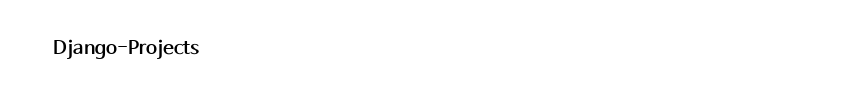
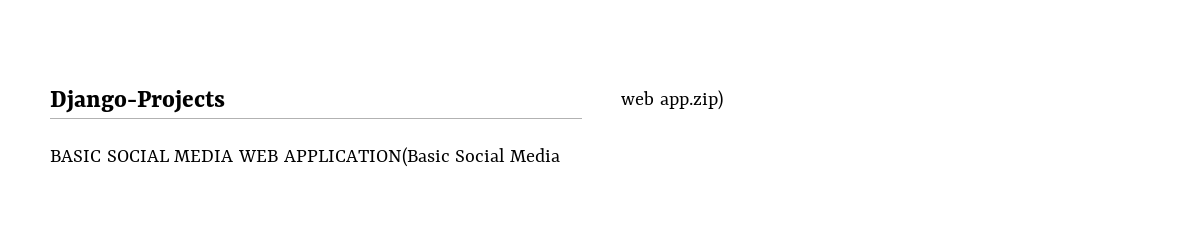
+ BASIC SOCIAL MEDIA WEB APPLICATION(Basic Social Media web app.zip)

